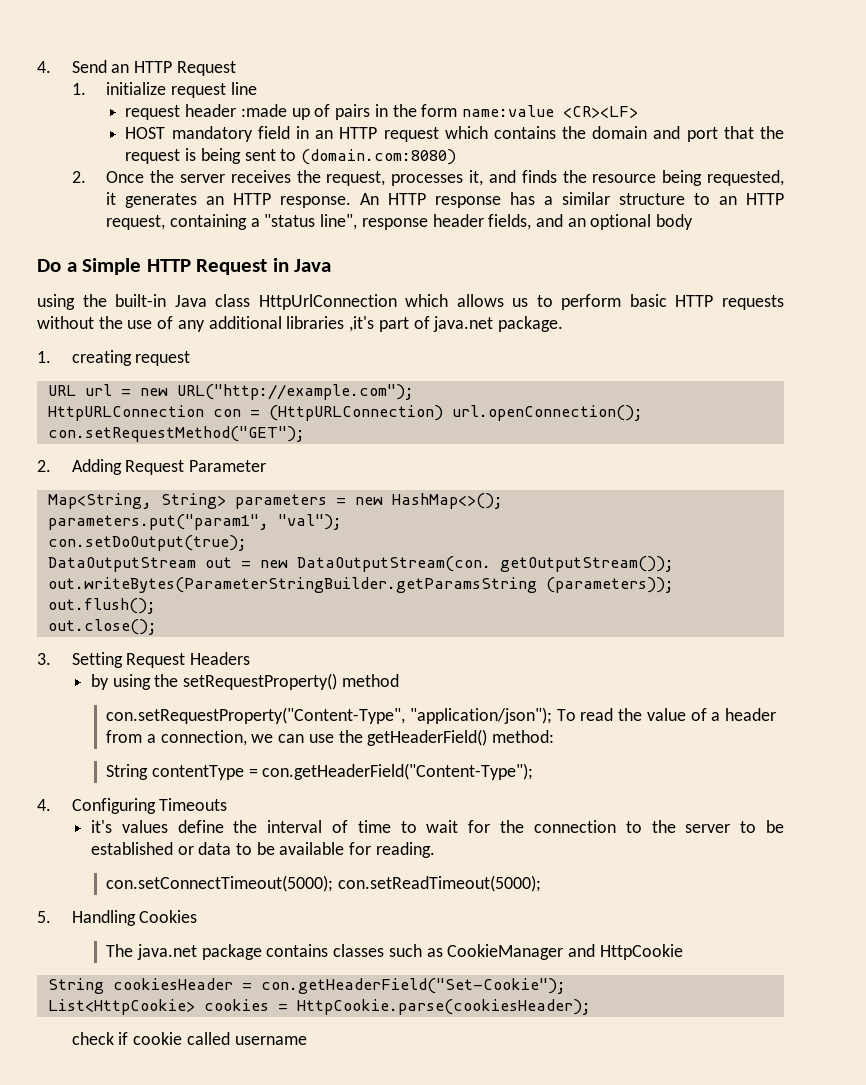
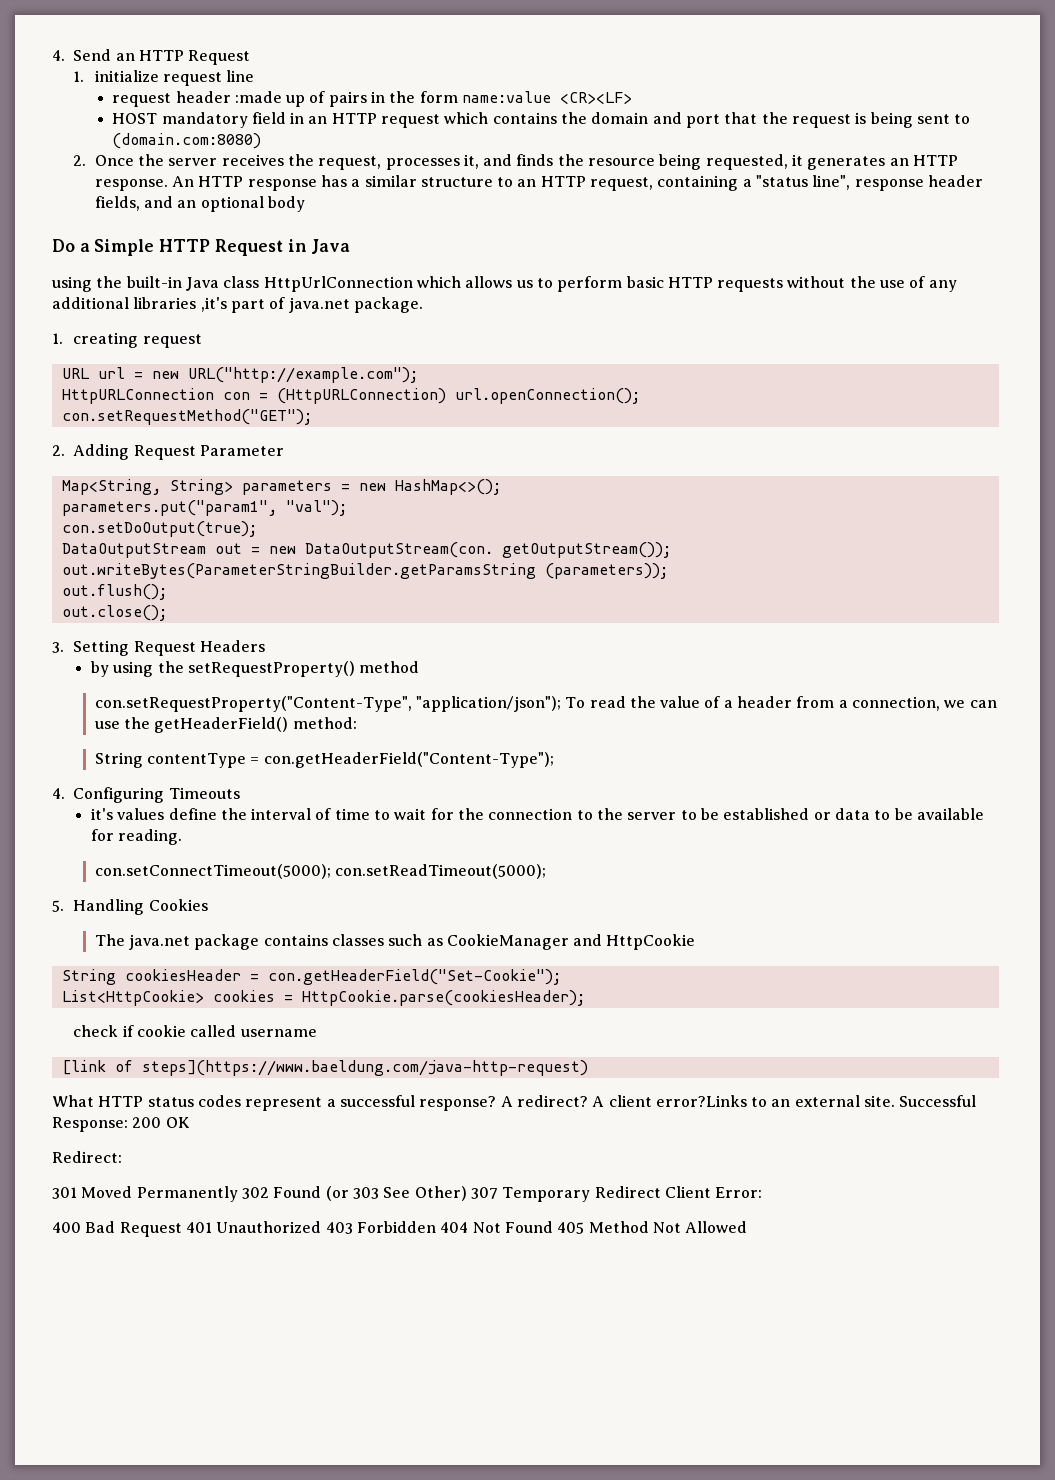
+ [link of steps](https://www.baeldung.com/java-http-request)
+ What HTTP status codes represent a successful response? A redirect? A client error?Links to an external site. Successful Response: 200 OK
+ Redirect:
+ 301 Moved Permanently 302 Found (or 303 See Other) 307 Temporary Redirect Client Error:
+ 400 Bad Request 401 Unauthorized 403 Forbidden 404 Not Found 405 Method Not Allowed

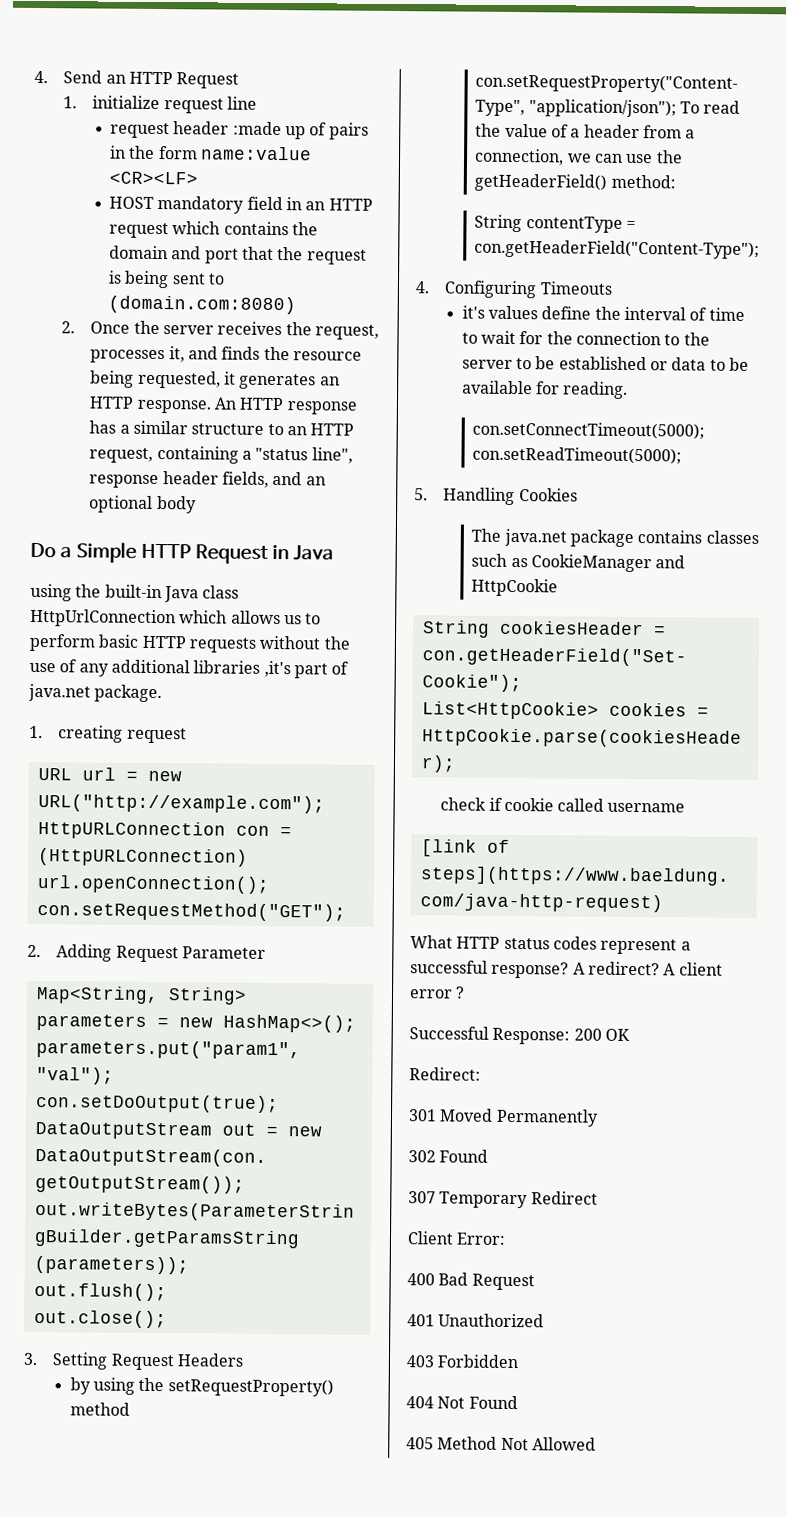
- A client error?Links to an external site. Successful Response: 200 OK
+ A client error ?
+ Successful Response: 200 OK
- 301 Moved Permanently 302 Found (or 303 See Other) 307 Temporary Redirect Client Error:
+ 301 Moved Permanently
+ 302 Found
+ 307 Temporary Redirect
+ Client Error:
- 400 Bad Request 401 Unauthorized 403 Forbidden 404 Not Found 405 Method Not Allowed
+ 400 Bad Request
+ 401 Unauthorized
+ 403 Forbidden
+ 404 Not Found
+ 405 Method Not Allowed

